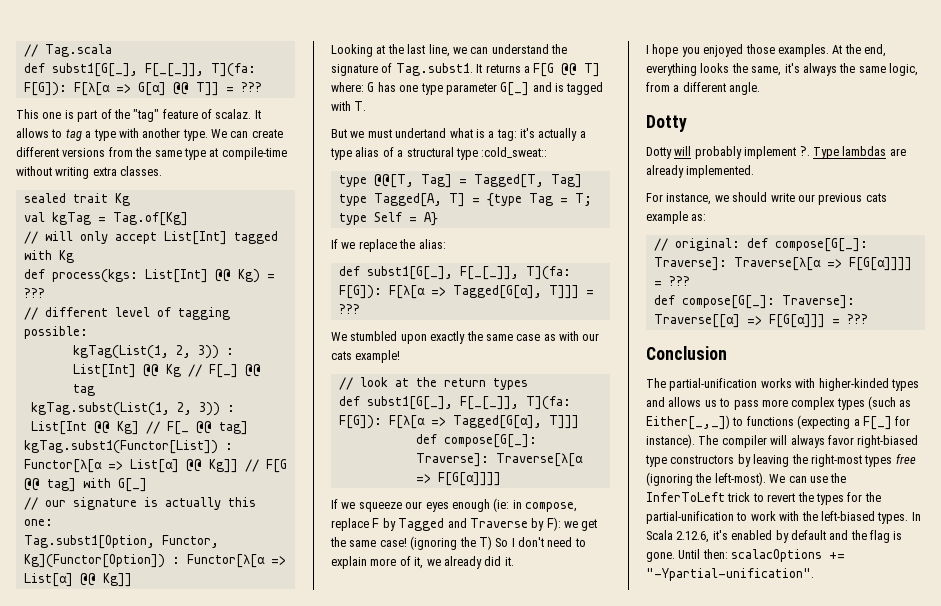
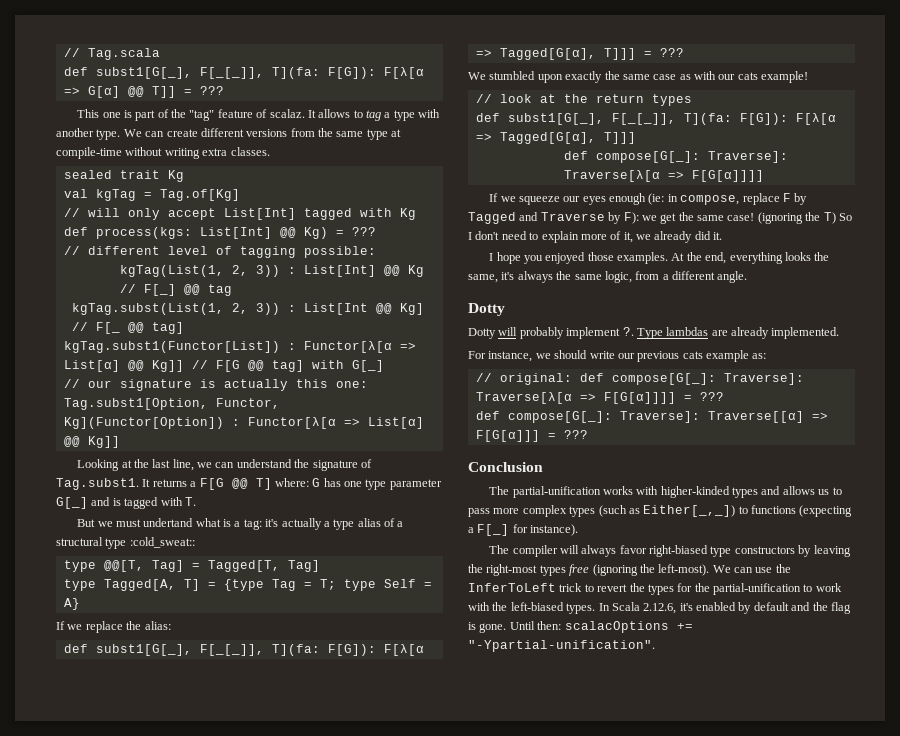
- The partial-unification works with higher-kinded types and allows us to pass more complex types (such as Either[_,_]) to functions (expecting a F[_] for instance). The compiler will always favor right-biased type constructors by leaving the right-most types free (ignoring the left-most).
+ The partial-unification works with higher-kinded types and allows us to pass more complex types (such as Either[_,_]) to functions (expecting a F[_] for instance).
+ The compiler will always favor right-biased type constructors by leaving the right-most types free (ignoring the left-most).

